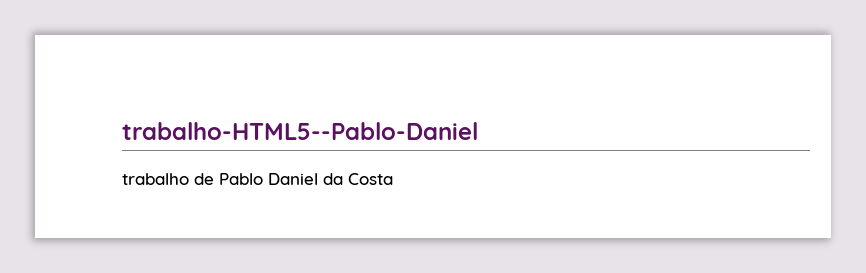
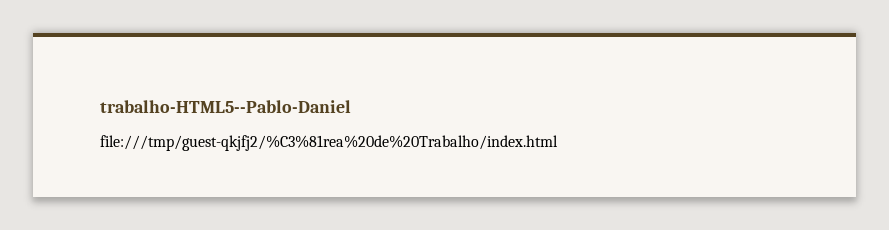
- trabalho de Pablo Daniel da Costa
+ file:///tmp/guest-qkjfj2/%C3%81rea%20de%20Trabalho/index.html

